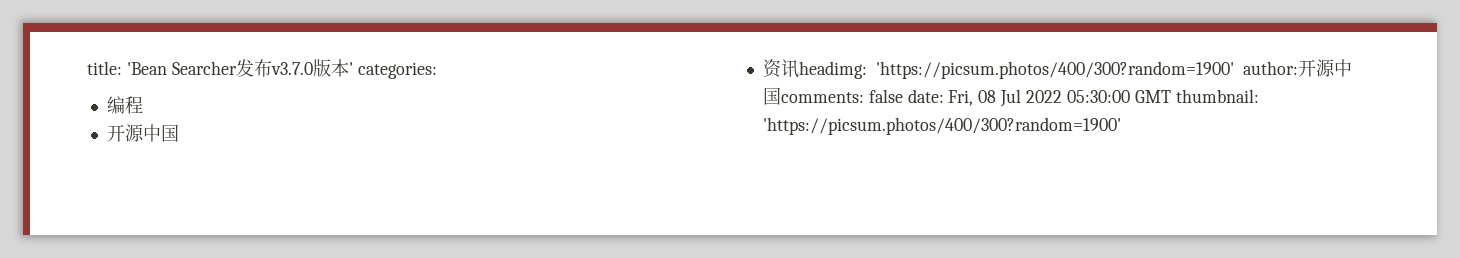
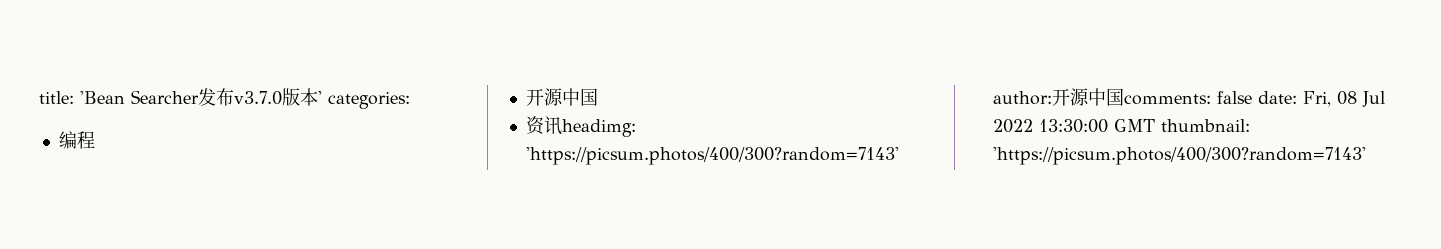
- 资讯headimg: 'https://picsum.photos/400/300?random=1900' author:开源中国comments: false date: Fri, 08 Jul 2022 05:30:00 GMT thumbnail: 'https://picsum.photos/400/300?random=1900'
+ 资讯headimg: 'https://picsum.photos/400/300?random=7143' author:开源中国comments: false date: Fri, 08 Jul 2022 13:30:00 GMT thumbnail: 'https://picsum.photos/400/300?random=7143'

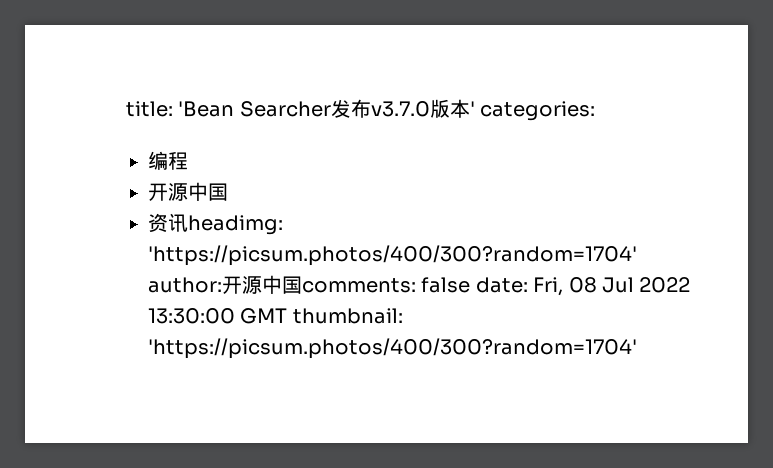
- 资讯headimg: 'https://picsum.photos/400/300?random=7143' author:开源中国comments: false date: Fri, 08 Jul 2022 13:30:00 GMT thumbnail: 'https://picsum.photos/400/300?random=7143'
+ 资讯headimg: 'https://picsum.photos/400/300?random=1704' author:开源中国comments: false date: Fri, 08 Jul 2022 13:30:00 GMT thumbnail: 'https://picsum.photos/400/300?random=1704'

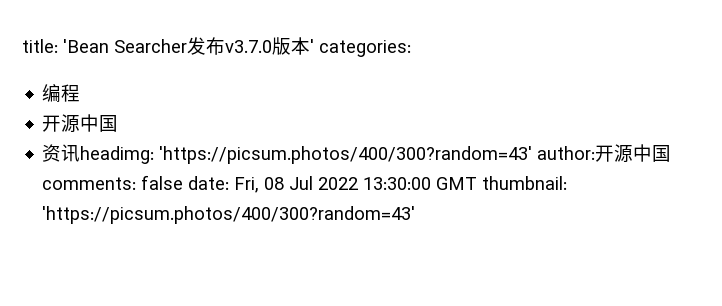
- 资讯headimg: 'https://picsum.photos/400/300?random=1704' author:开源中国comments: false date: Fri, 08 Jul 2022 13:30:00 GMT thumbnail: 'https://picsum.photos/400/300?random=1704'
+ 资讯headimg: 'https://picsum.photos/400/300?random=43' author:开源中国comments: false date: Fri, 08 Jul 2022 13:30:00 GMT thumbnail: 'https://picsum.photos/400/300?random=43'

